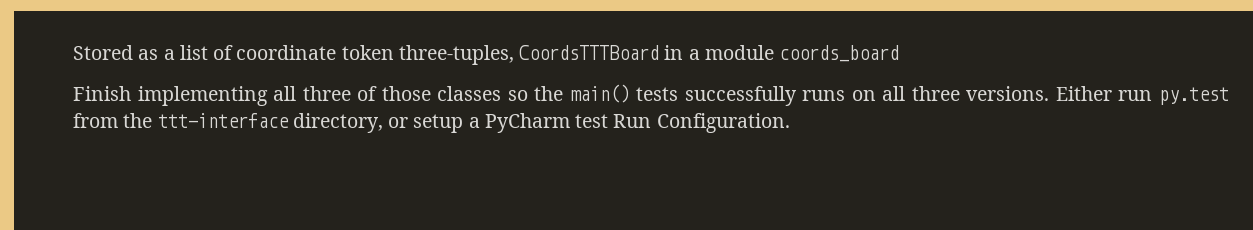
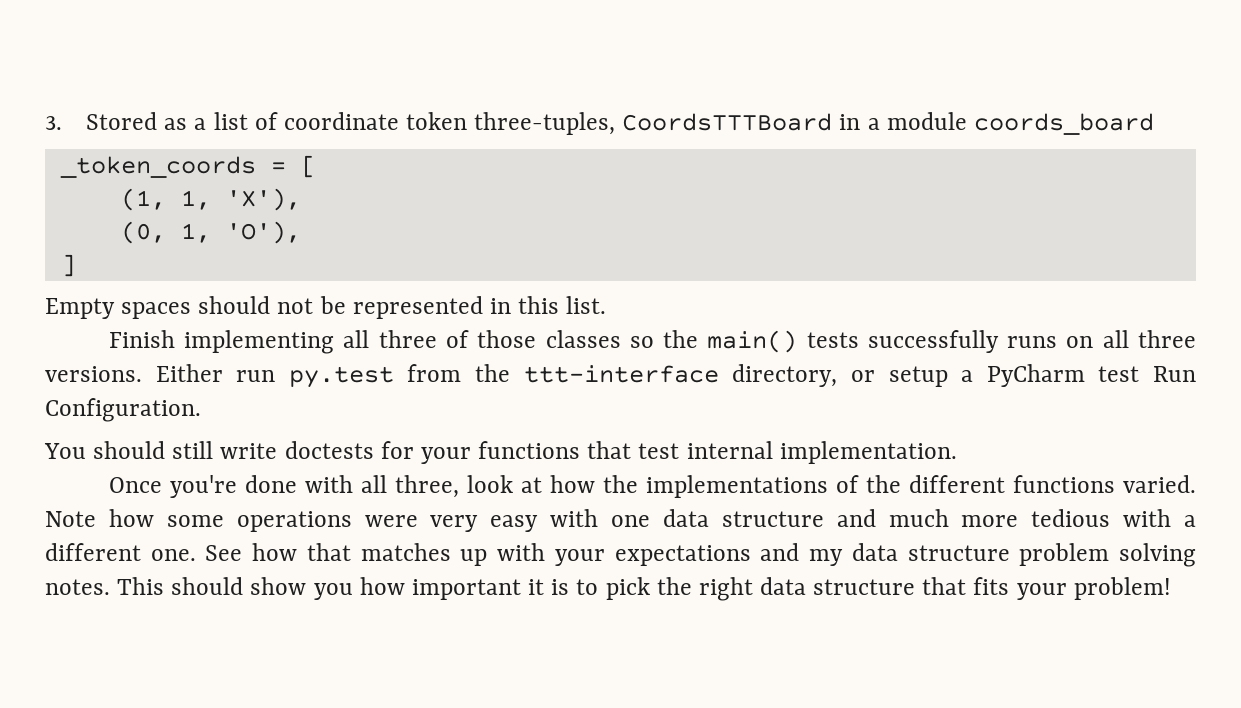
- Stored as a list of coordinate token three-tuples, CoordsTTTBoard in a module coords_board
+ 3. Stored as a list of coordinate token three-tuples, CoordsTTTBoard in a module coords_board
+ _token_coords = [
+ (1, 1, 'X'),
+ (0, 1, 'O'),
+ ]
+ Empty spaces should not be represented in this list.
+ You should still write doctests for your functions that test internal implementation.
+ Once you're done with all three, look at how the implementations of the different functions varied. Note how some operations were very easy with one data structure and much more tedious with a different one. See how that matches up with your expectations and my data structure problem solving notes. This should show you how important it is to pick the right data structure that fits your problem!

